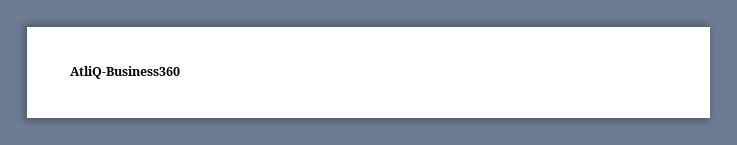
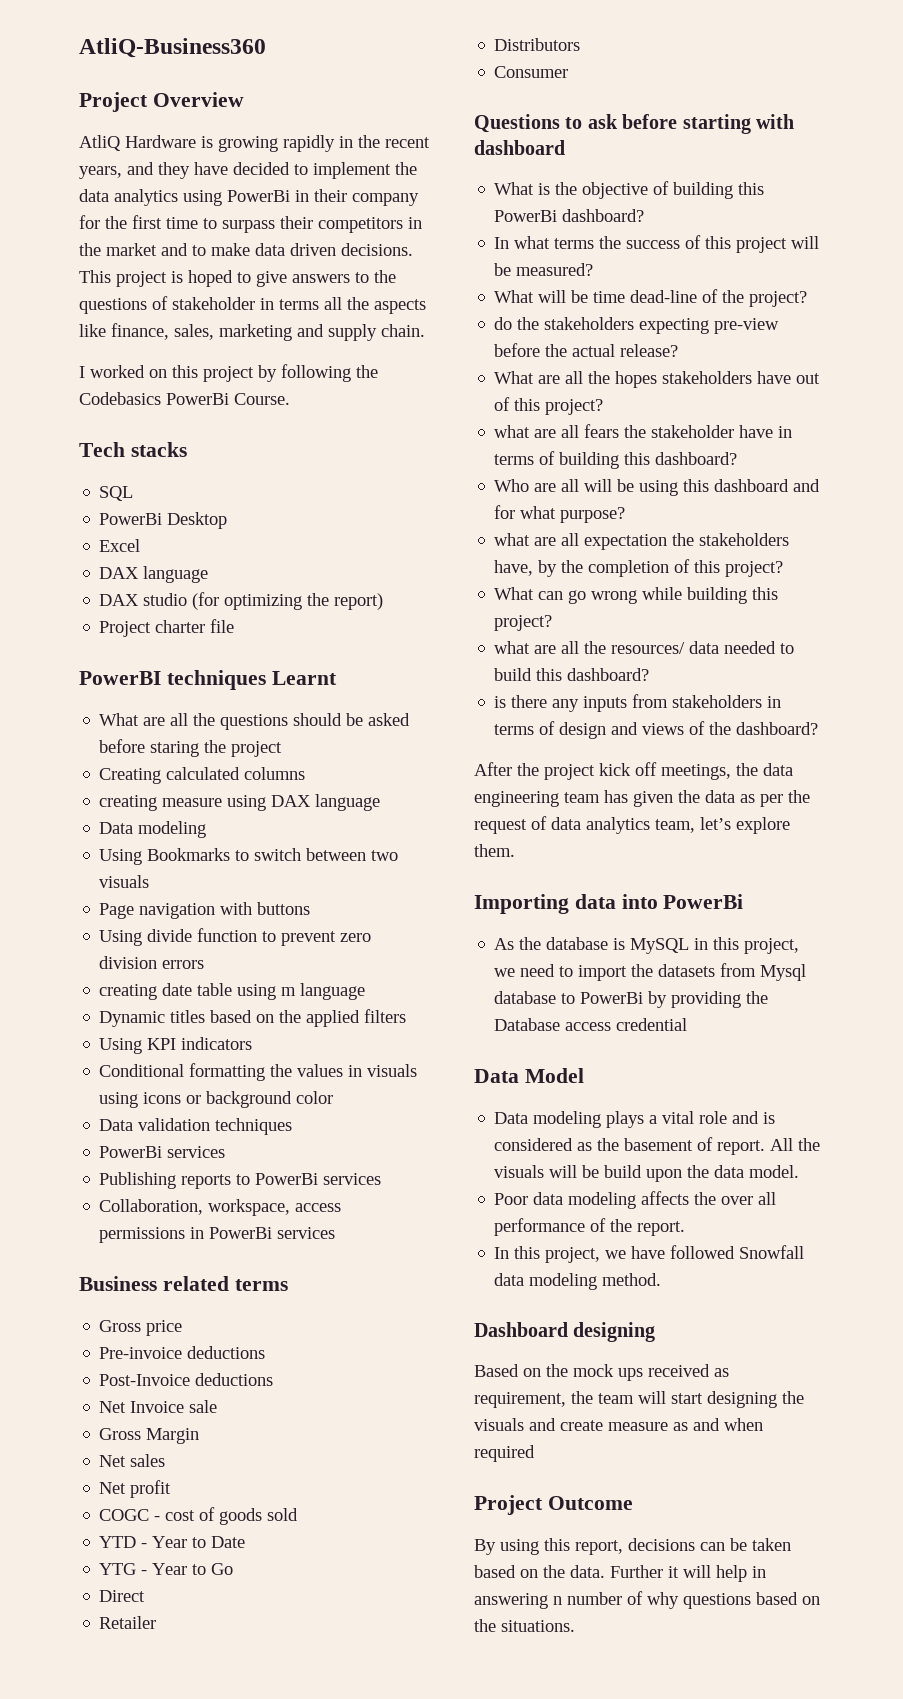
+ Project Overview
+ AtliQ Hardware is growing rapidly in the recent years, and they have decided to implement the data analytics using PowerBi in their company for the first time to surpass their competitors in the market and to make data driven decisions. This project is hoped to give answers to the questions of stakeholder in terms all the aspects like finance, sales, marketing and supply chain.
+ I worked on this project by following the Codebasics PowerBi Course.
+ Tech stacks
+ SQL
+ PowerBi Desktop
+ Excel
+ DAX language
+ DAX studio (for optimizing the report)
+ Project charter file
+ PowerBI techniques Learnt
+ What are all the questions should be asked before staring the project
+ Creating calculated columns
+ creating measure using DAX language
+ Data modeling
+ Using Bookmarks to switch between two visuals
+ Page navigation with buttons
+ Using divide function to prevent zero division errors
+ creating date table using m language
+ Dynamic titles based on the applied filters
+ Using KPI indicators
+ Conditional formatting the values in visuals using icons or background color
+ Data validation techniques
+ PowerBi services
+ Publishing reports to PowerBi services
+ Collaboration, workspace, access permissions in PowerBi services
+ Business related terms
+ Gross price
+ Pre-invoice deductions
+ Post-Invoice deductions
+ Net Invoice sale
+ Gross Margin
+ Net sales
+ Net profit
+ COGC - cost of goods sold
+ YTD - Year to Date
+ YTG - Year to Go
+ Direct
+ Retailer
+ Distributors
+ Consumer
+ Questions to ask before starting with dashboard
+ What is the objective of building this PowerBi dashboard?
+ In what terms the success of this project will be measured?
+ What will be time dead-line of the project?
+ do the stakeholders expecting pre-view before the actual release?
+ What are all the hopes stakeholders have out of this project?
+ what are all fears the stakeholder have in terms of building this dashboard?
+ Who are all will be using this dashboard and for what purpose?
+ what are all expectation the stakeholders have, by the completion of this project?
+ What can go wrong while building this project?
+ what are all the resources/ data needed to build this dashboard?
+ is there any inputs from stakeholders in terms of design and views of the dashboard?
+ After the project kick off meetings, the data engineering team has given the data as per the request of data analytics team, let’s explore them.
+ Importing data into PowerBi
+ As the database is MySQL in this project, we need to import the datasets from Mysql database to PowerBi by providing the Database access credential
+ Data Model
+ Data modeling plays a vital role and is considered as the basement of report. All the visuals will be build upon the data model.
+ Poor data modeling affects the over all performance of the report.
+ In this project, we have followed Snowfall data modeling method.
+ Dashboard designing
+ Based on the mock ups received as requirement, the team will start designing the visuals and create measure as and when required
+ Project Outcome
+ By using this report, decisions can be taken based on the data. Further it will help in answering n number of why questions based on the situations.

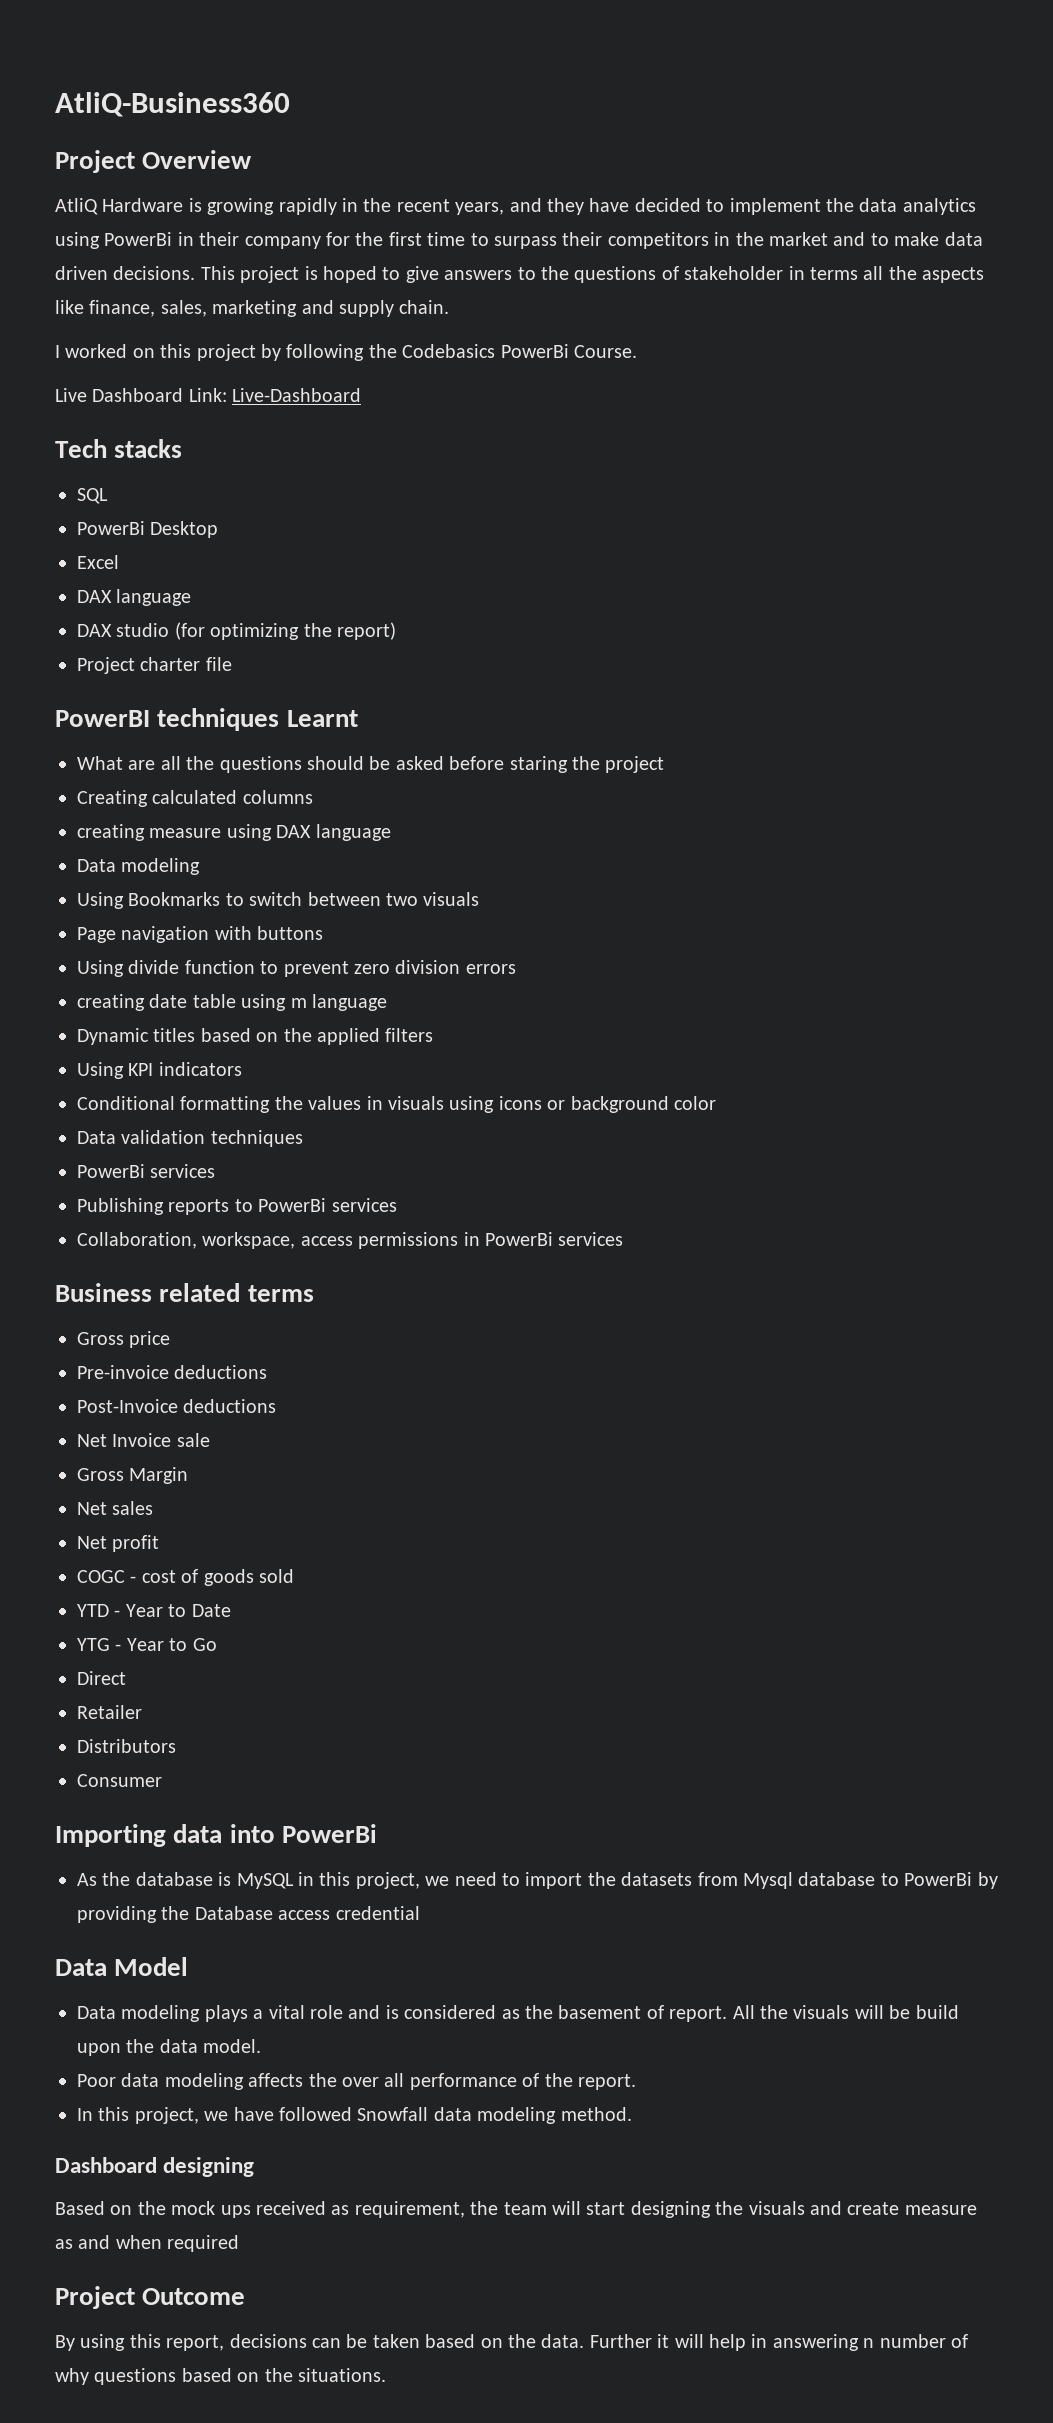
+ Live Dashboard Link: Live-Dashboard
- Questions to ask before starting with dashboard
- What is the objective of building this PowerBi dashboard?
- In what terms the success of this project will be measured?
- What will be time dead-line of the project?
- do the stakeholders expecting pre-view before the actual release?
- What are all the hopes stakeholders have out of this project?
- what are all fears the stakeholder have in terms of building this dashboard?
- Who are all will be using this dashboard and for what purpose?
- what are all expectation the stakeholders have, by the completion of this project?
- What can go wrong while building this project?
- what are all the resources/ data needed to build this dashboard?
- is there any inputs from stakeholders in terms of design and views of the dashboard?
- After the project kick off meetings, the data engineering team has given the data as per the request of data analytics team, let’s explore them.

